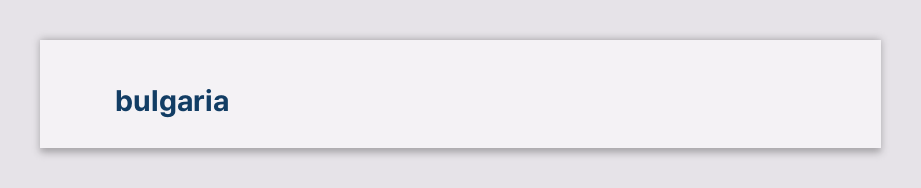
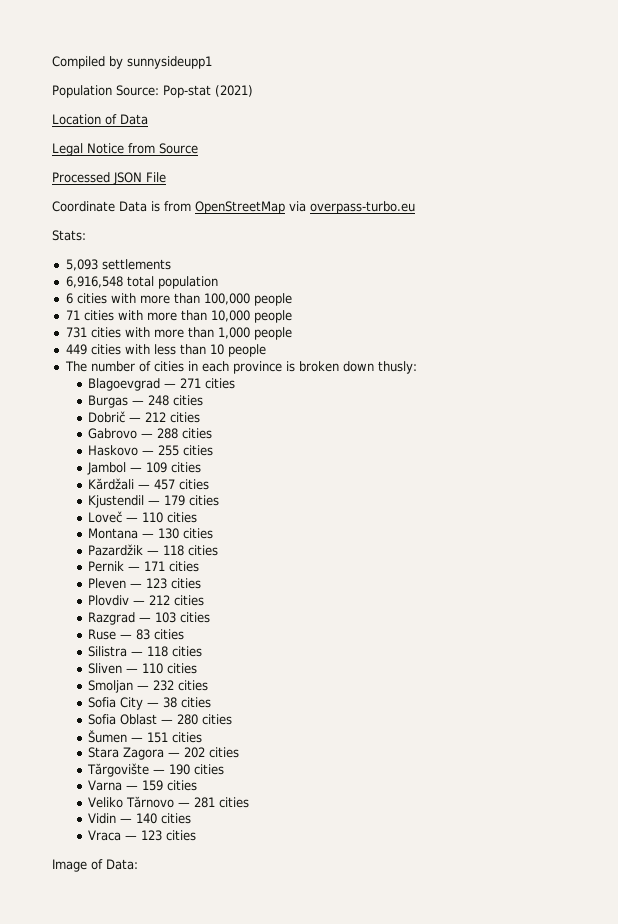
- bulgaria
+ Compiled by sunnysideupp1
+ Population Source: Pop-stat (2021)
+ Location of Data
+ Legal Notice from Source
+ Processed JSON File
+ Coordinate Data is from OpenStreetMap via overpass-turbo.eu
+ Stats:
+ 5,093 settlements
+ 6,916,548 total population
+ 6 cities with more than 100,000 people
+ 71 cities with more than 10,000 people
+ 731 cities with more than 1,000 people
+ 449 cities with less than 10 people
+ The number of cities in each province is broken down thusly:
+ Blagoevgrad — 271 cities
+ Burgas — 248 cities
+ Dobrič — 212 cities
+ Gabrovo — 288 cities
+ Haskovo — 255 cities
+ Jambol — 109 cities
+ Kărdžali — 457 cities
+ Kjustendil — 179 cities
+ Loveč — 110 cities
+ Montana — 130 cities
+ Pazardžik — 118 cities
+ Pernik — 171 cities
+ Pleven — 123 cities
+ Plovdiv — 212 cities
+ Razgrad — 103 cities
+ Ruse — 83 cities
+ Silistra — 118 cities
+ Sliven — 110 cities
+ Smoljan — 232 cities
+ Sofia City — 38 cities
+ Sofia Oblast — 280 cities
+ Šumen — 151 cities
+ Stara Zagora — 202 cities
+ Tărgovište — 190 cities
+ Varna — 159 cities
+ Veliko Tărnovo — 281 cities
+ Vidin — 140 cities
+ Vraca — 123 cities
+ Image of Data:

